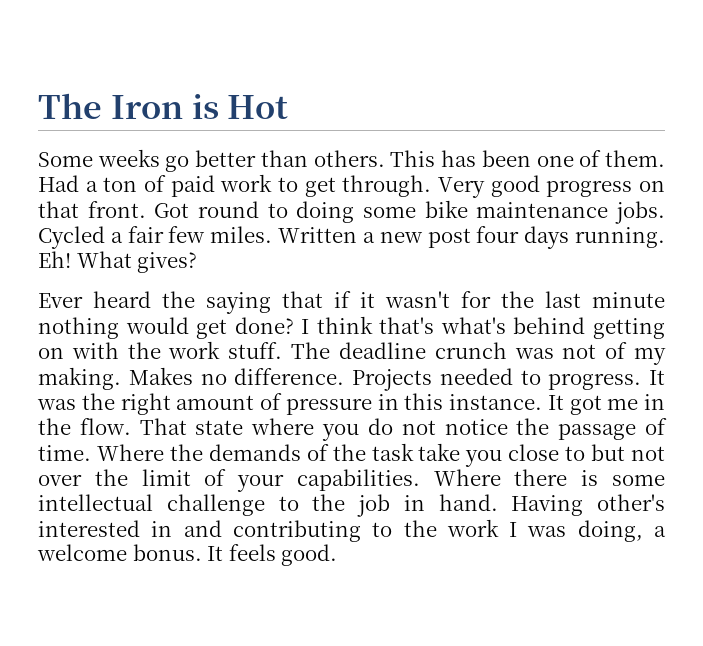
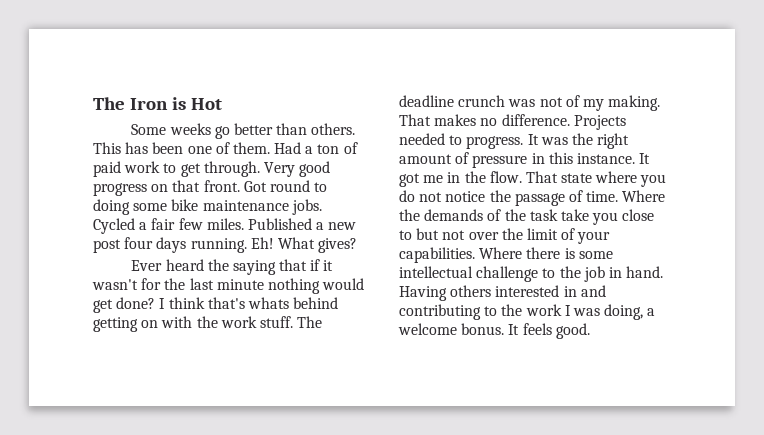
- Written a new post four days running.
+ Published a new post four days running.
- I think that's what's behind getting on with the work stuff.
+ I think that's whats behind getting on with the work stuff.
- Makes no difference.
+ That makes no difference.
- Having other's interested in and contributing to the work I was doing, a welcome bonus.
+ Having others interested in and contributing to the work I was doing, a welcome bonus.

